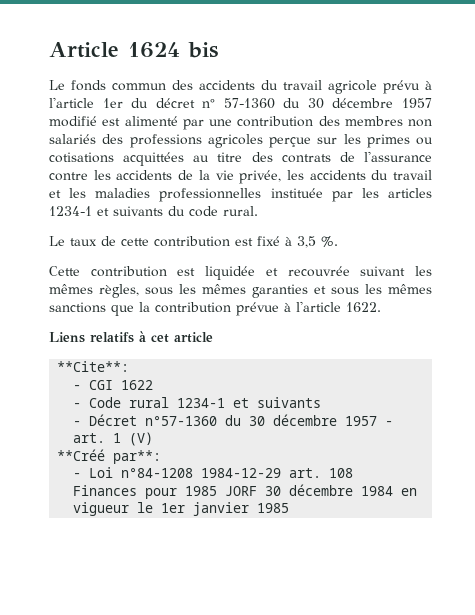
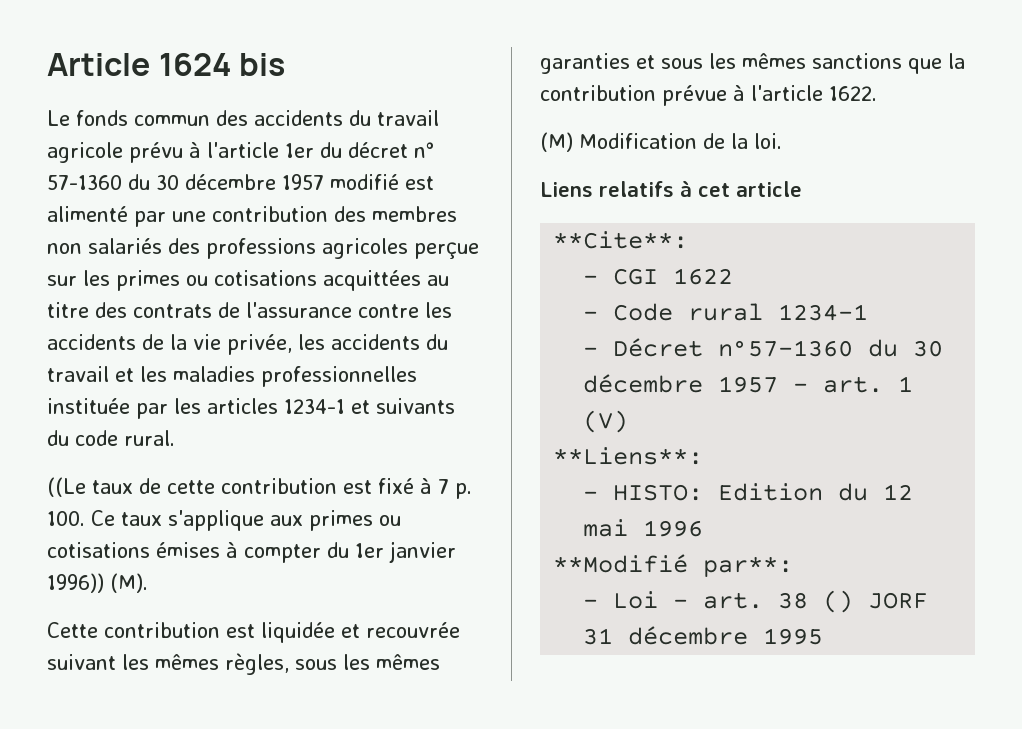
- Le taux de cette contribution est fixé à 3,5 %.
+ ((Le taux de cette contribution est fixé à 7 p. 100. Ce taux s'applique aux primes ou cotisations émises à compter du 1er janvier 1996)) (M).
+ (M) Modification de la loi.
- - Code rural 1234-1 et suivants
+ - Code rural 1234-1
- **Créé par**:
- - Loi n°84-1208 1984-12-29 art. 108 Finances pour 1985 JORF 30 décembre 1984 en vigueur le 1er janvier 1985
+ **Liens**:
+ - HISTO: Edition du 12 mai 1996
+ **Modifié par**:
+ - Loi - art. 38 () JORF 31 décembre 1995

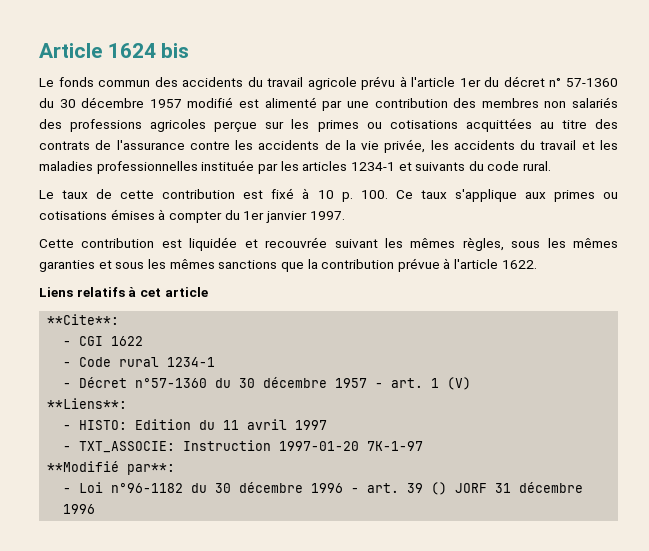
- ((Le taux de cette contribution est fixé à 7 p. 100. Ce taux s'applique aux primes ou cotisations émises à compter du 1er janvier 1996)) (M).
+ Le taux de cette contribution est fixé à 10 p. 100. Ce taux s'applique aux primes ou cotisations émises à compter du 1er janvier 1997.
- (M) Modification de la loi.
- - HISTO: Edition du 12 mai 1996
+ - HISTO: Edition du 11 avril 1997
+ - TXT_ASSOCIE: Instruction 1997-01-20 7K-1-97
- - Loi - art. 38 () JORF 31 décembre 1995
+ - Loi n°96-1182 du 30 décembre 1996 - art. 39 () JORF 31 décembre 1996

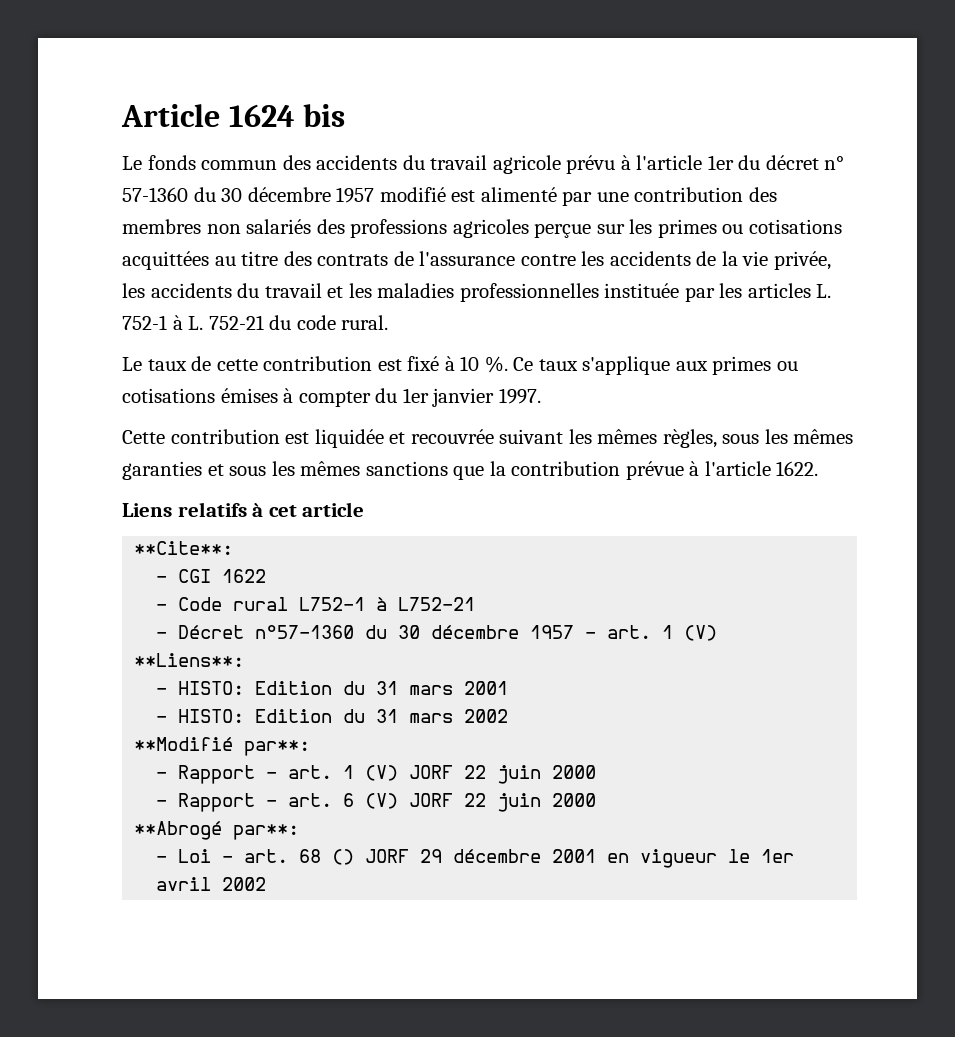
- Le fonds commun des accidents du travail agricole prévu à l'article 1er du décret n° 57-1360 du 30 décembre 1957 modifié est alimenté par une contribution des membres non salariés des professions agricoles perçue sur les primes ou cotisations acquittées au titre des contrats de l'assurance contre les accidents de la vie privée, les accidents du travail et les maladies professionnelles instituée par les articles 1234-1 et suivants du code rural.
+ Le fonds commun des accidents du travail agricole prévu à l'article 1er du décret n° 57-1360 du 30 décembre 1957 modifié est alimenté par une contribution des membres non salariés des professions agricoles perçue sur les primes ou cotisations acquittées au titre des contrats de l'assurance contre les accidents de la vie privée, les accidents du travail et les maladies professionnelles instituée par les articles L. 752-1 à L. 752-21 du code rural.
- Le taux de cette contribution est fixé à 10 p. 100. Ce taux s'applique aux primes ou cotisations émises à compter du 1er janvier 1997.
+ Le taux de cette contribution est fixé à 10 %. Ce taux s'applique aux primes ou cotisations émises à compter du 1er janvier 1997.
- - Code rural 1234-1
+ - Code rural L752-1 à L752-21
- - HISTO: Edition du 11 avril 1997
- - TXT_ASSOCIE: Instruction 1997-01-20 7K-1-97
+ - HISTO: Edition du 31 mars 2001
+ - HISTO: Edition du 31 mars 2002
  **Modifié par**:
- - Loi n°96-1182 du 30 décembre 1996 - art. 39 () JORF 31 décembre 1996
+ - Rapport - art. 1 (V) JORF 22 juin 2000
+ - Rapport - art. 6 (V) JORF 22 juin 2000
+ **Abrogé par**:
+ - Loi - art. 68 () JORF 29 décembre 2001 en vigueur le 1er avril 2002

